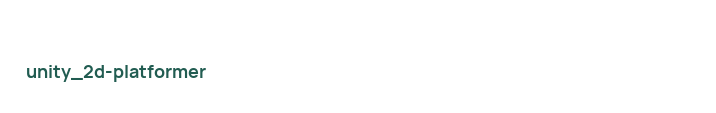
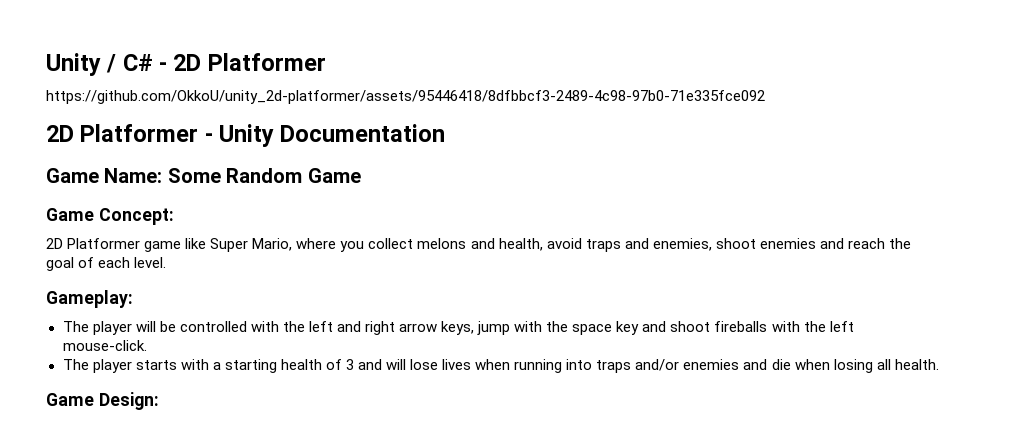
- unity_2d-platformer
+ Unity / C# - 2D Platformer
+ https://github.com/OkkoU/unity_2d-platformer/assets/95446418/8dfbbcf3-2489-4c98-97b0-71e335fce092
+ 2D Platformer - Unity Documentation
+ Game Name: Some Random Game
+ Game Concept:
+ 2D Platformer game like Super Mario, where you collect melons and health, avoid traps and enemies, shoot enemies and reach the goal of each level.
+ Gameplay:
+ The player will be controlled with the left and right arrow keys, jump with the space key and shoot fireballs with the left mouse-click.
+ The player starts with a starting health of 3 and will lose lives when running into traps and/or enemies and die when losing all health.
+ Game Design:

